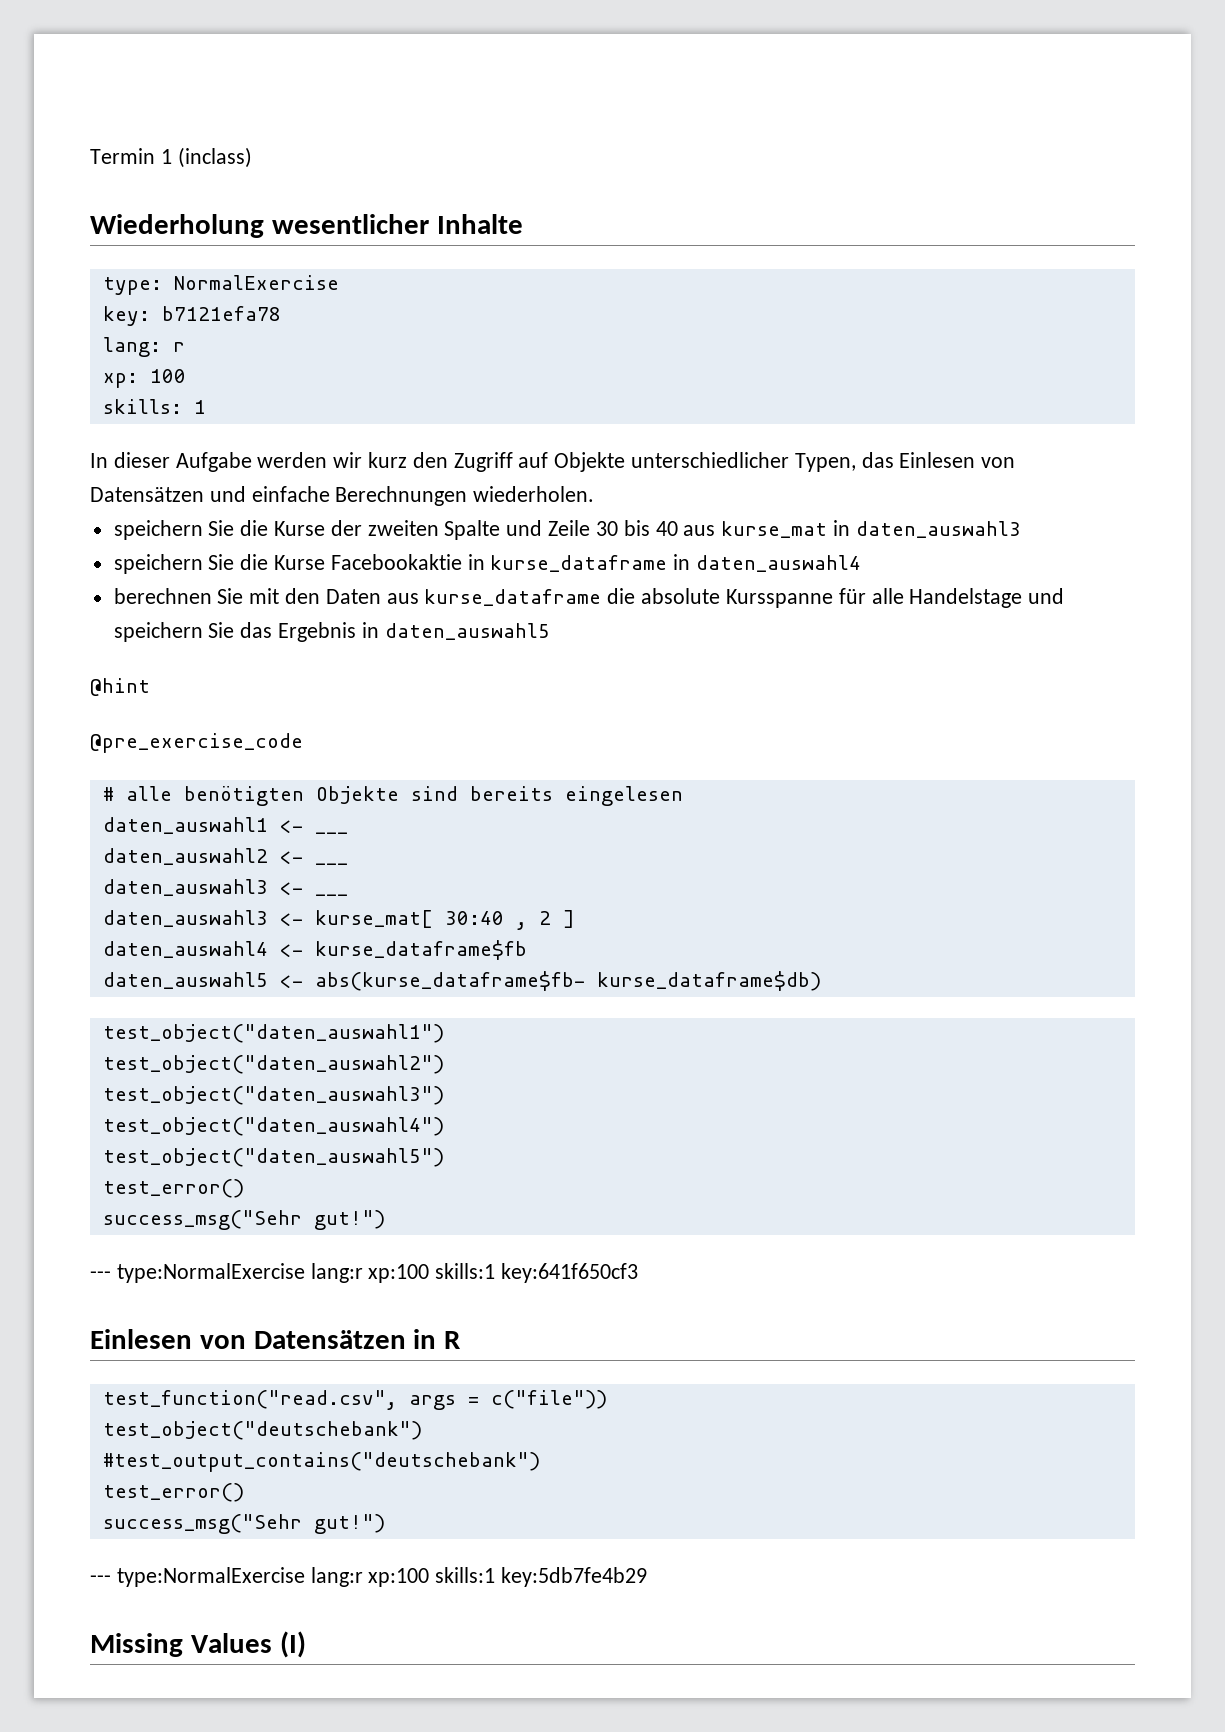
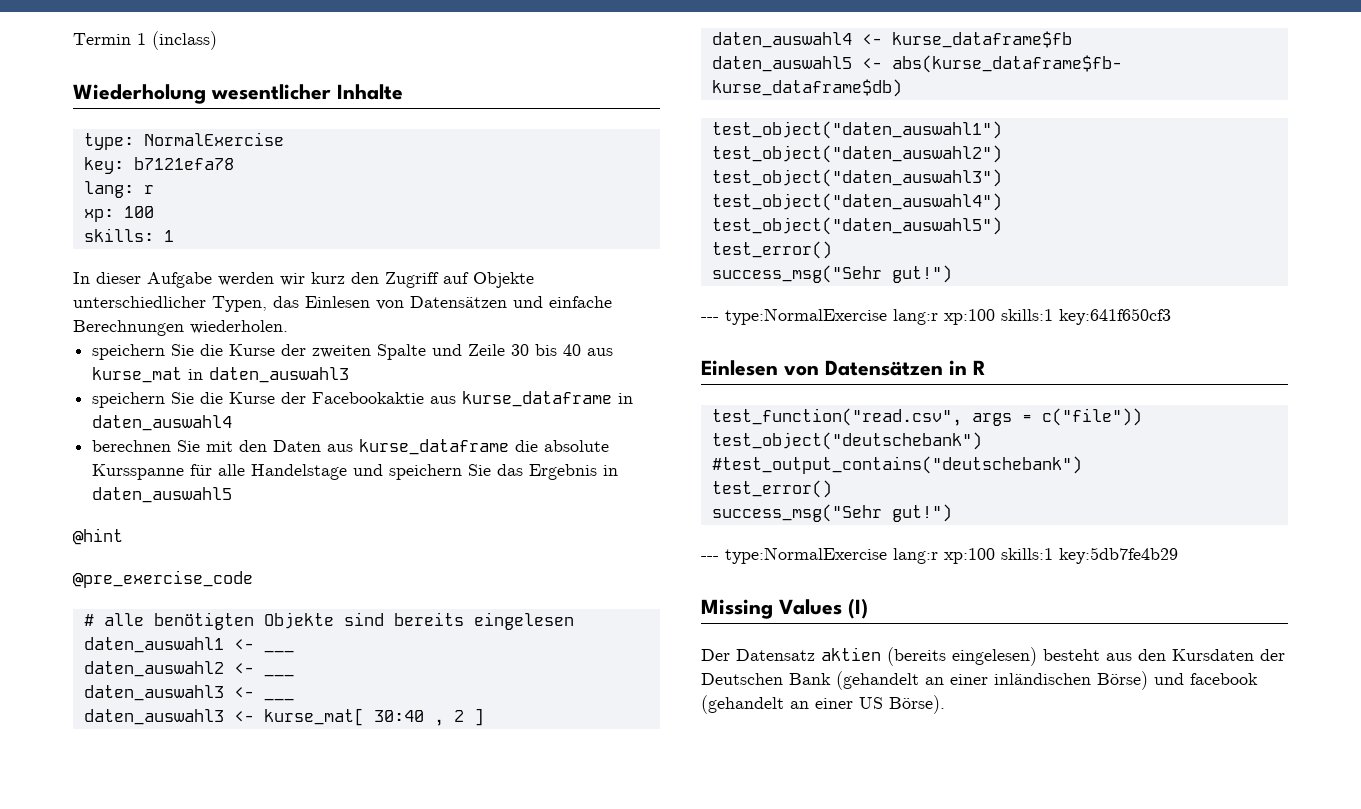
- speichern Sie die Kurse Facebookaktie in kurse_dataframe in daten_auswahl4
+ speichern Sie die Kurse der Facebookaktie aus kurse_dataframe in daten_auswahl4
+ Der Datensatz aktien (bereits eingelesen) besteht aus den Kursdaten der Deutschen Bank (gehandelt an einer inländischen Börse) und facebook (gehandelt an einer US Börse).

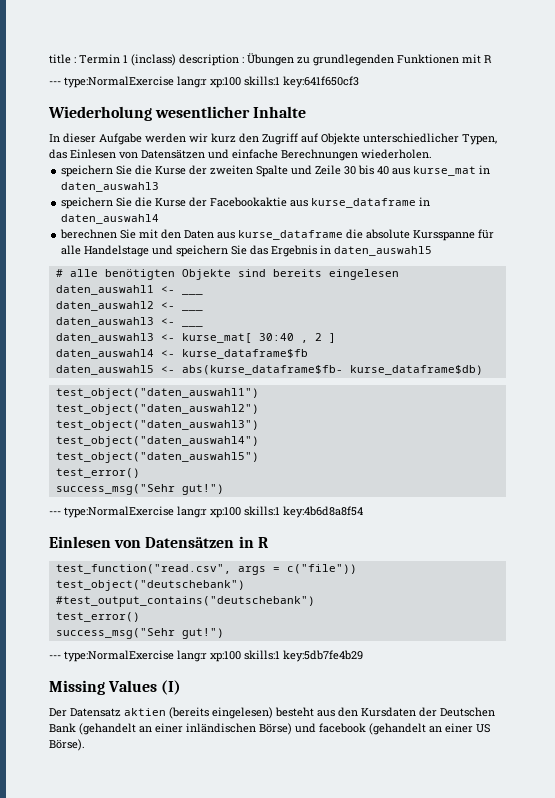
- Termin 1 (inclass)
+ title : Termin 1 (inclass) description : Übungen zu grundlegenden Funktionen mit R
+ --- type:NormalExercise lang:r xp:100 skills:1 key:641f650cf3
  Wiederholung wesentlicher Inhalte
- type: NormalExercise
- key: b7121efa78
- lang: r
- xp: 100
- skills: 1
- @hint
- @pre_exercise_code
- --- type:NormalExercise lang:r xp:100 skills:1 key:641f650cf3
+ --- type:NormalExercise lang:r xp:100 skills:1 key:4b6d8a8f54

